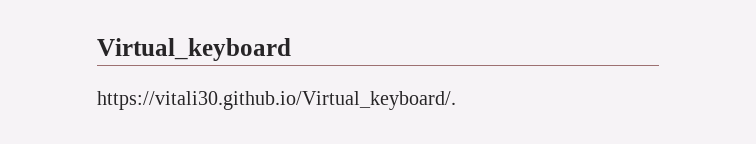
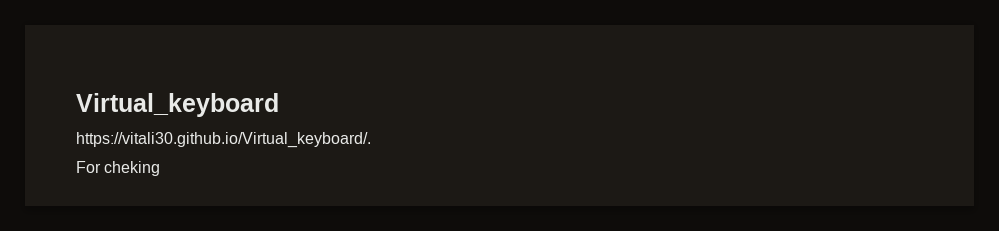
+ For cheking

